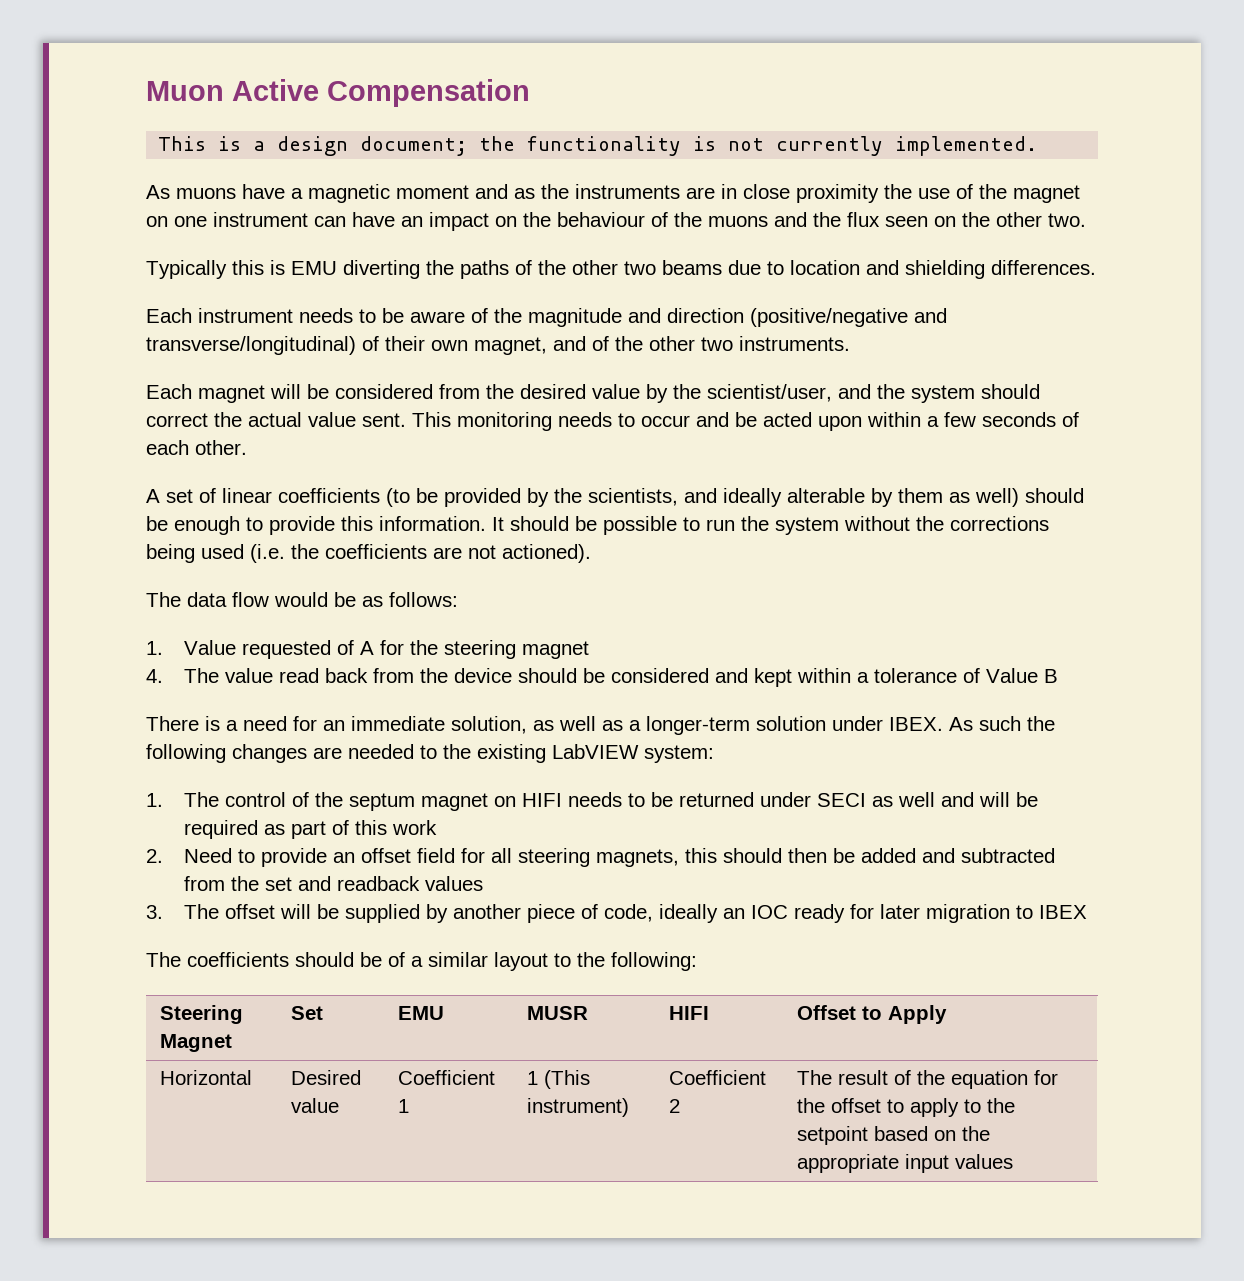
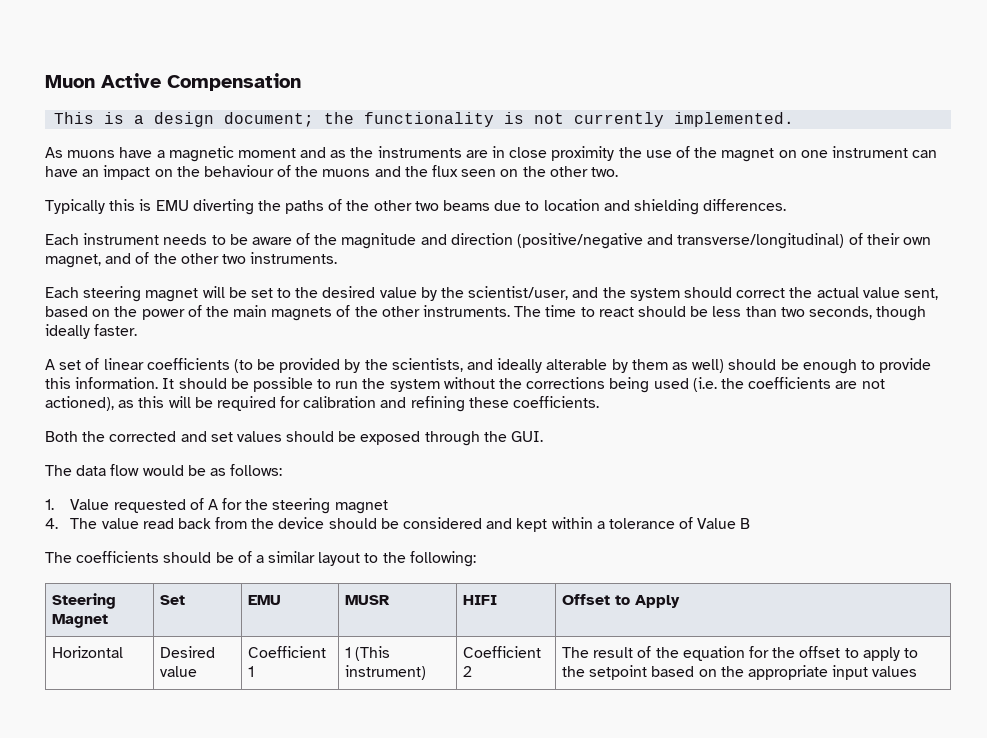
- Each magnet will be considered from the desired value by the scientist/user, and the system should correct the actual value sent. This monitoring needs to occur and be acted upon within a few seconds of each other.
+ Each steering magnet will be set to the desired value by the scientist/user, and the system should correct the actual value sent, based on the power of the main magnets of the other instruments. The time to react should be less than two seconds, though ideally faster.
- It should be possible to run the system without the corrections being used (i.e. the coefficients are not actioned).
+ It should be possible to run the system without the corrections being used (i.e. the coefficients are not actioned), as this will be required for calibration and refining these coefficients.
+ Both the corrected and set values should be exposed through the GUI.
- There is a need for an immediate solution, as well as a longer-term solution under IBEX. As such the following changes are needed to the existing LabVIEW system:
- 1. The control of the septum magnet on HIFI needs to be returned under SECI as well and will be required as part of this work
- 2. Need to provide an offset field for all steering magnets, this should then be added and subtracted from the set and readback values
- 3. The offset will be supplied by another piece of code, ideally an IOC ready for later migration to IBEX

